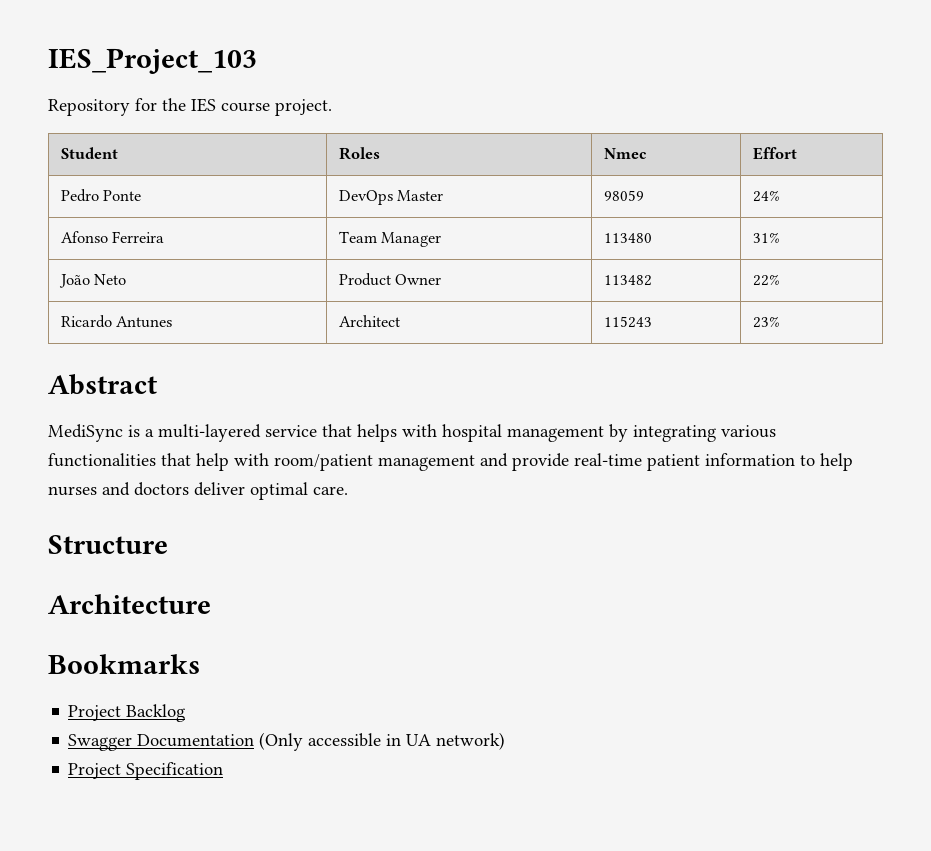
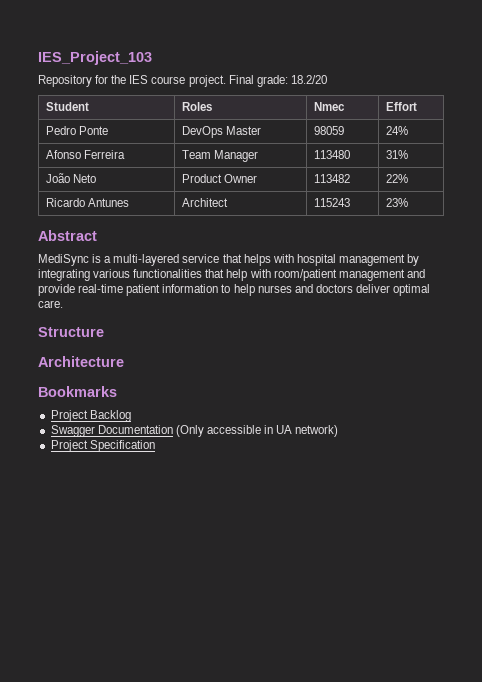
+ Final grade: 18.2/20

